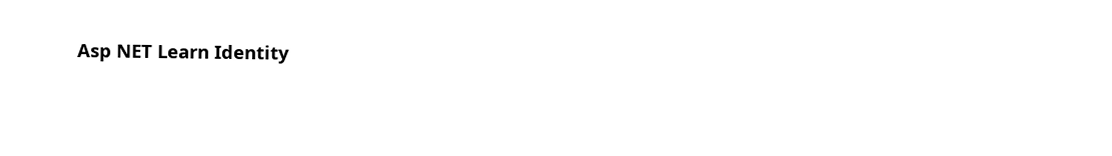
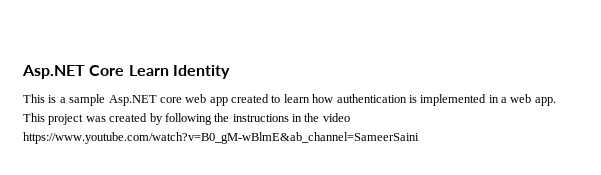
- Asp NET Learn Identity
+ Asp.NET Core Learn Identity
+ This is a sample Asp.NET core web app created to learn how authentication is implemented in a web app. This project was created by following the instructions in the video https://www.youtube.com/watch?v=B0_gM-wBlmE&ab_channel=SameerSaini

